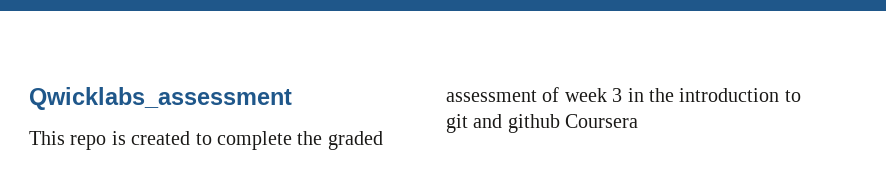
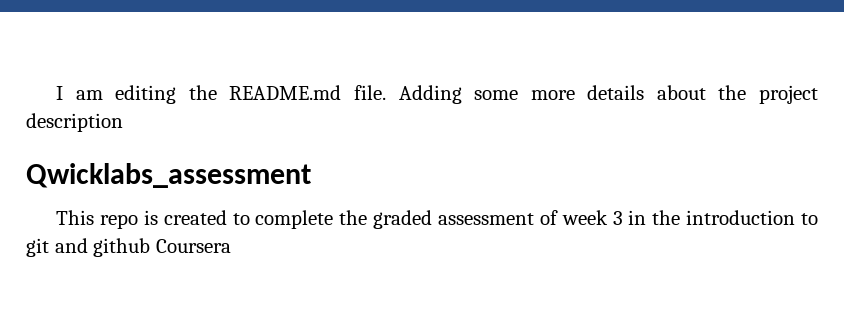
+ I am editing the README.md file. Adding some more details about the project description

